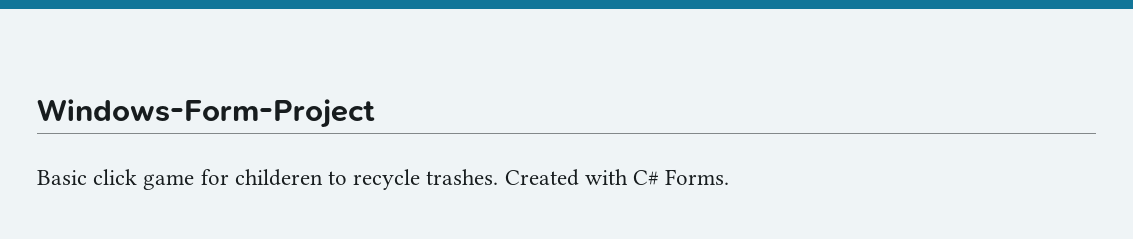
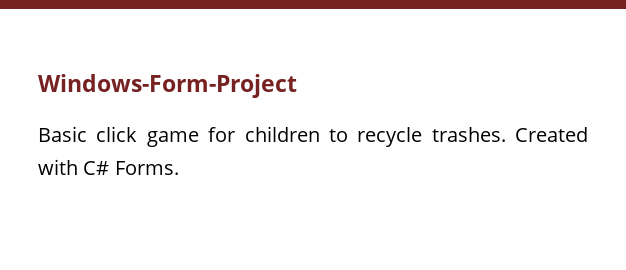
- Basic click game for childeren to recycle trashes.
+ Basic click game for children to recycle trashes.

